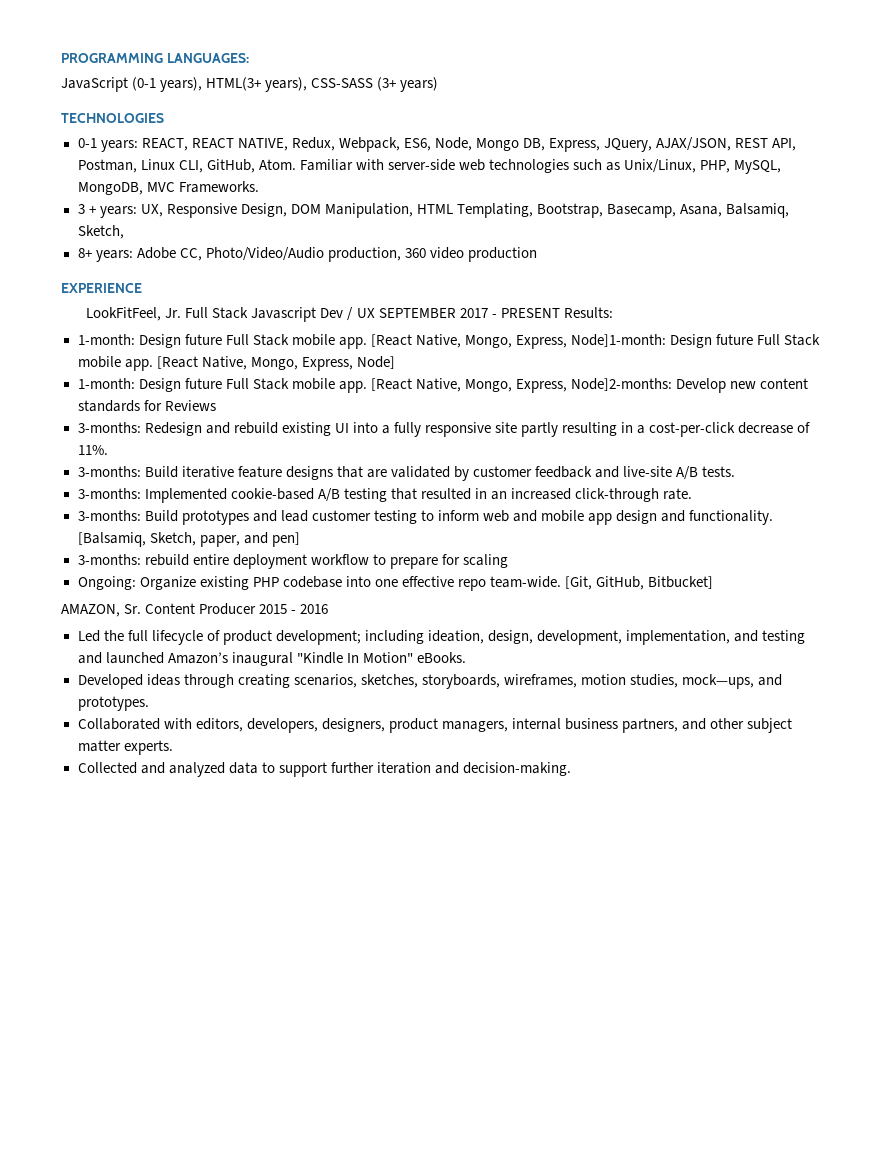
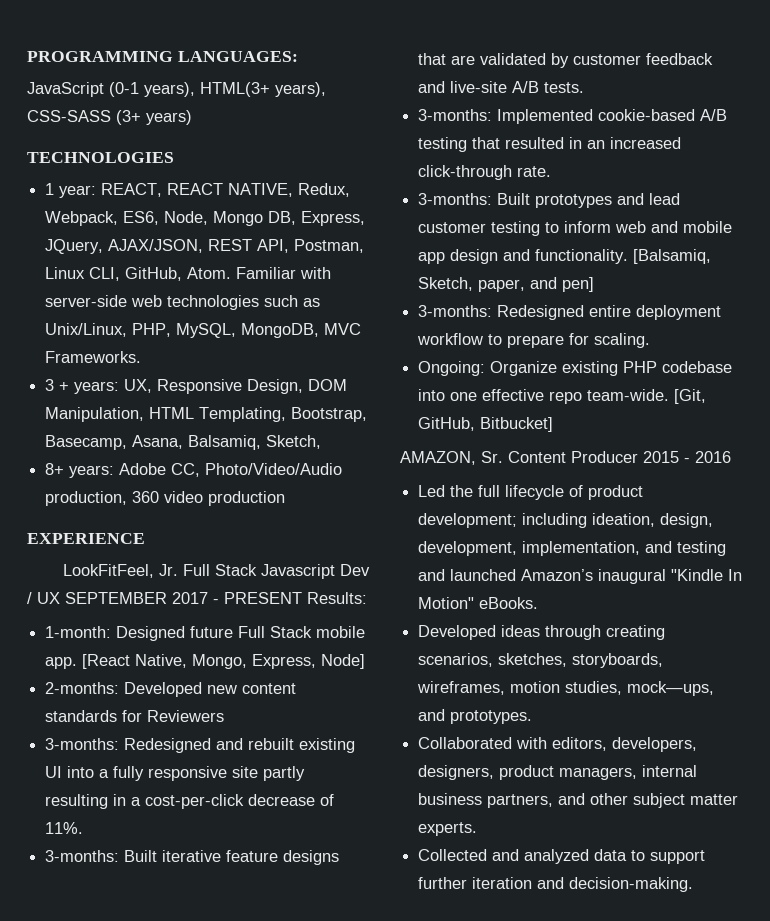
- 0-1 years: REACT, REACT NATIVE, Redux, Webpack, ES6, Node, Mongo DB, Express, JQuery, AJAX/JSON, REST API, Postman, Linux CLI, GitHub, Atom.
+ 1 year: REACT, REACT NATIVE, Redux, Webpack, ES6, Node, Mongo DB, Express, JQuery, AJAX/JSON, REST API, Postman, Linux CLI, GitHub, Atom.
- 1-month: Design future Full Stack mobile app. [React Native, Mongo, Express, Node]1-month: Design future Full Stack mobile app.
+ 1-month: Designed future Full Stack mobile app.
- 1-month: Design future Full Stack mobile app. [React Native, Mongo, Express, Node]2-months: Develop new content standards for Reviews
- 3-months: Redesign and rebuild existing UI into a fully responsive site partly resulting in a cost-per-click decrease of 11%.
+ 2-months: Developed new content standards for Reviewers
+ 3-months: Redesigned and rebuilt existing UI into a fully responsive site partly resulting in a cost-per-click decrease of 11%.
- 3-months: Build iterative feature designs that are validated by customer feedback and live-site A/B tests.
+ 3-months: Built iterative feature designs that are validated by customer feedback and live-site A/B tests.
- 3-months: Build prototypes and lead customer testing to inform web and mobile app design and functionality.
+ 3-months: Built prototypes and lead customer testing to inform web and mobile app design and functionality.
- 3-months: rebuild entire deployment workflow to prepare for scaling
+ 3-months: Redesigned entire deployment workflow to prepare for scaling.

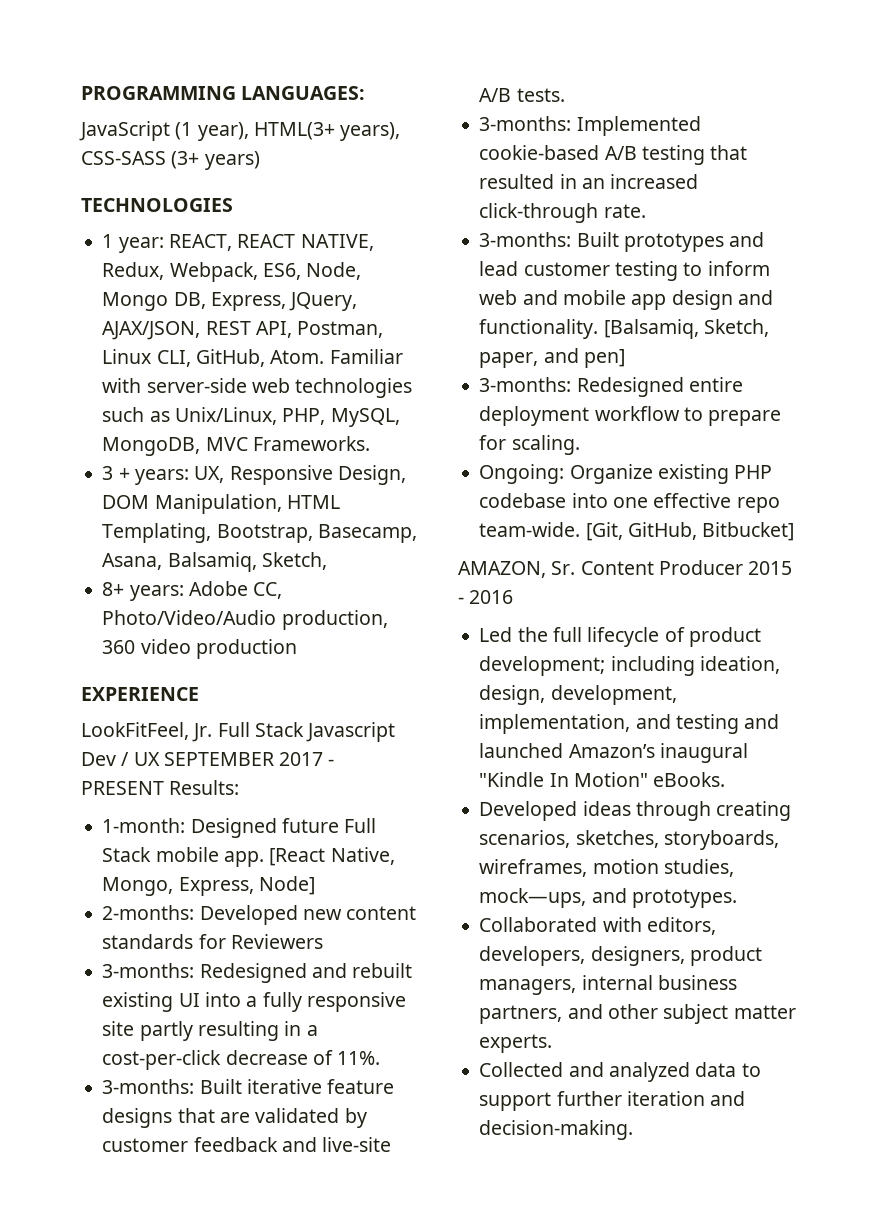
- JavaScript (0-1 years), HTML(3+ years), CSS-SASS (3+ years)
+ JavaScript (1 year), HTML(3+ years), CSS-SASS (3+ years)

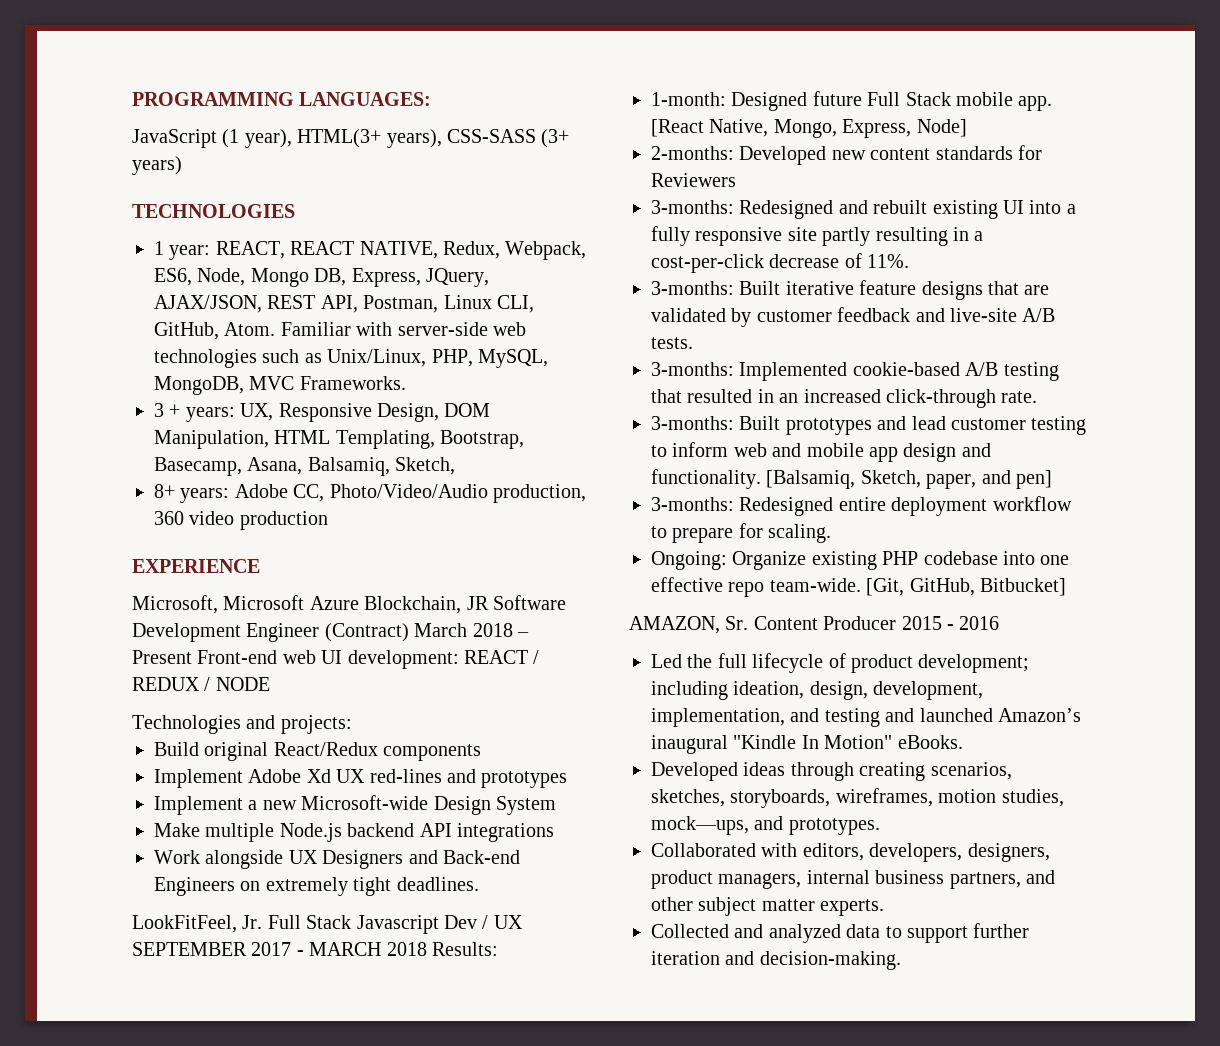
+ Microsoft, Microsoft Azure Blockchain, JR Software Development Engineer (Contract) March 2018 – Present Front-end web UI development: REACT / REDUX / NODE
+ Technologies and projects:
+ Build original React/Redux components
+ Implement Adobe Xd UX red-lines and prototypes
+ Implement a new Microsoft-wide Design System
+ Make multiple Node.js backend API integrations
+ Work alongside UX Designers and Back-end Engineers on extremely tight deadlines.
- LookFitFeel, Jr. Full Stack Javascript Dev / UX SEPTEMBER 2017 - PRESENT Results:
+ LookFitFeel, Jr. Full Stack Javascript Dev / UX SEPTEMBER 2017 - MARCH 2018 Results:

